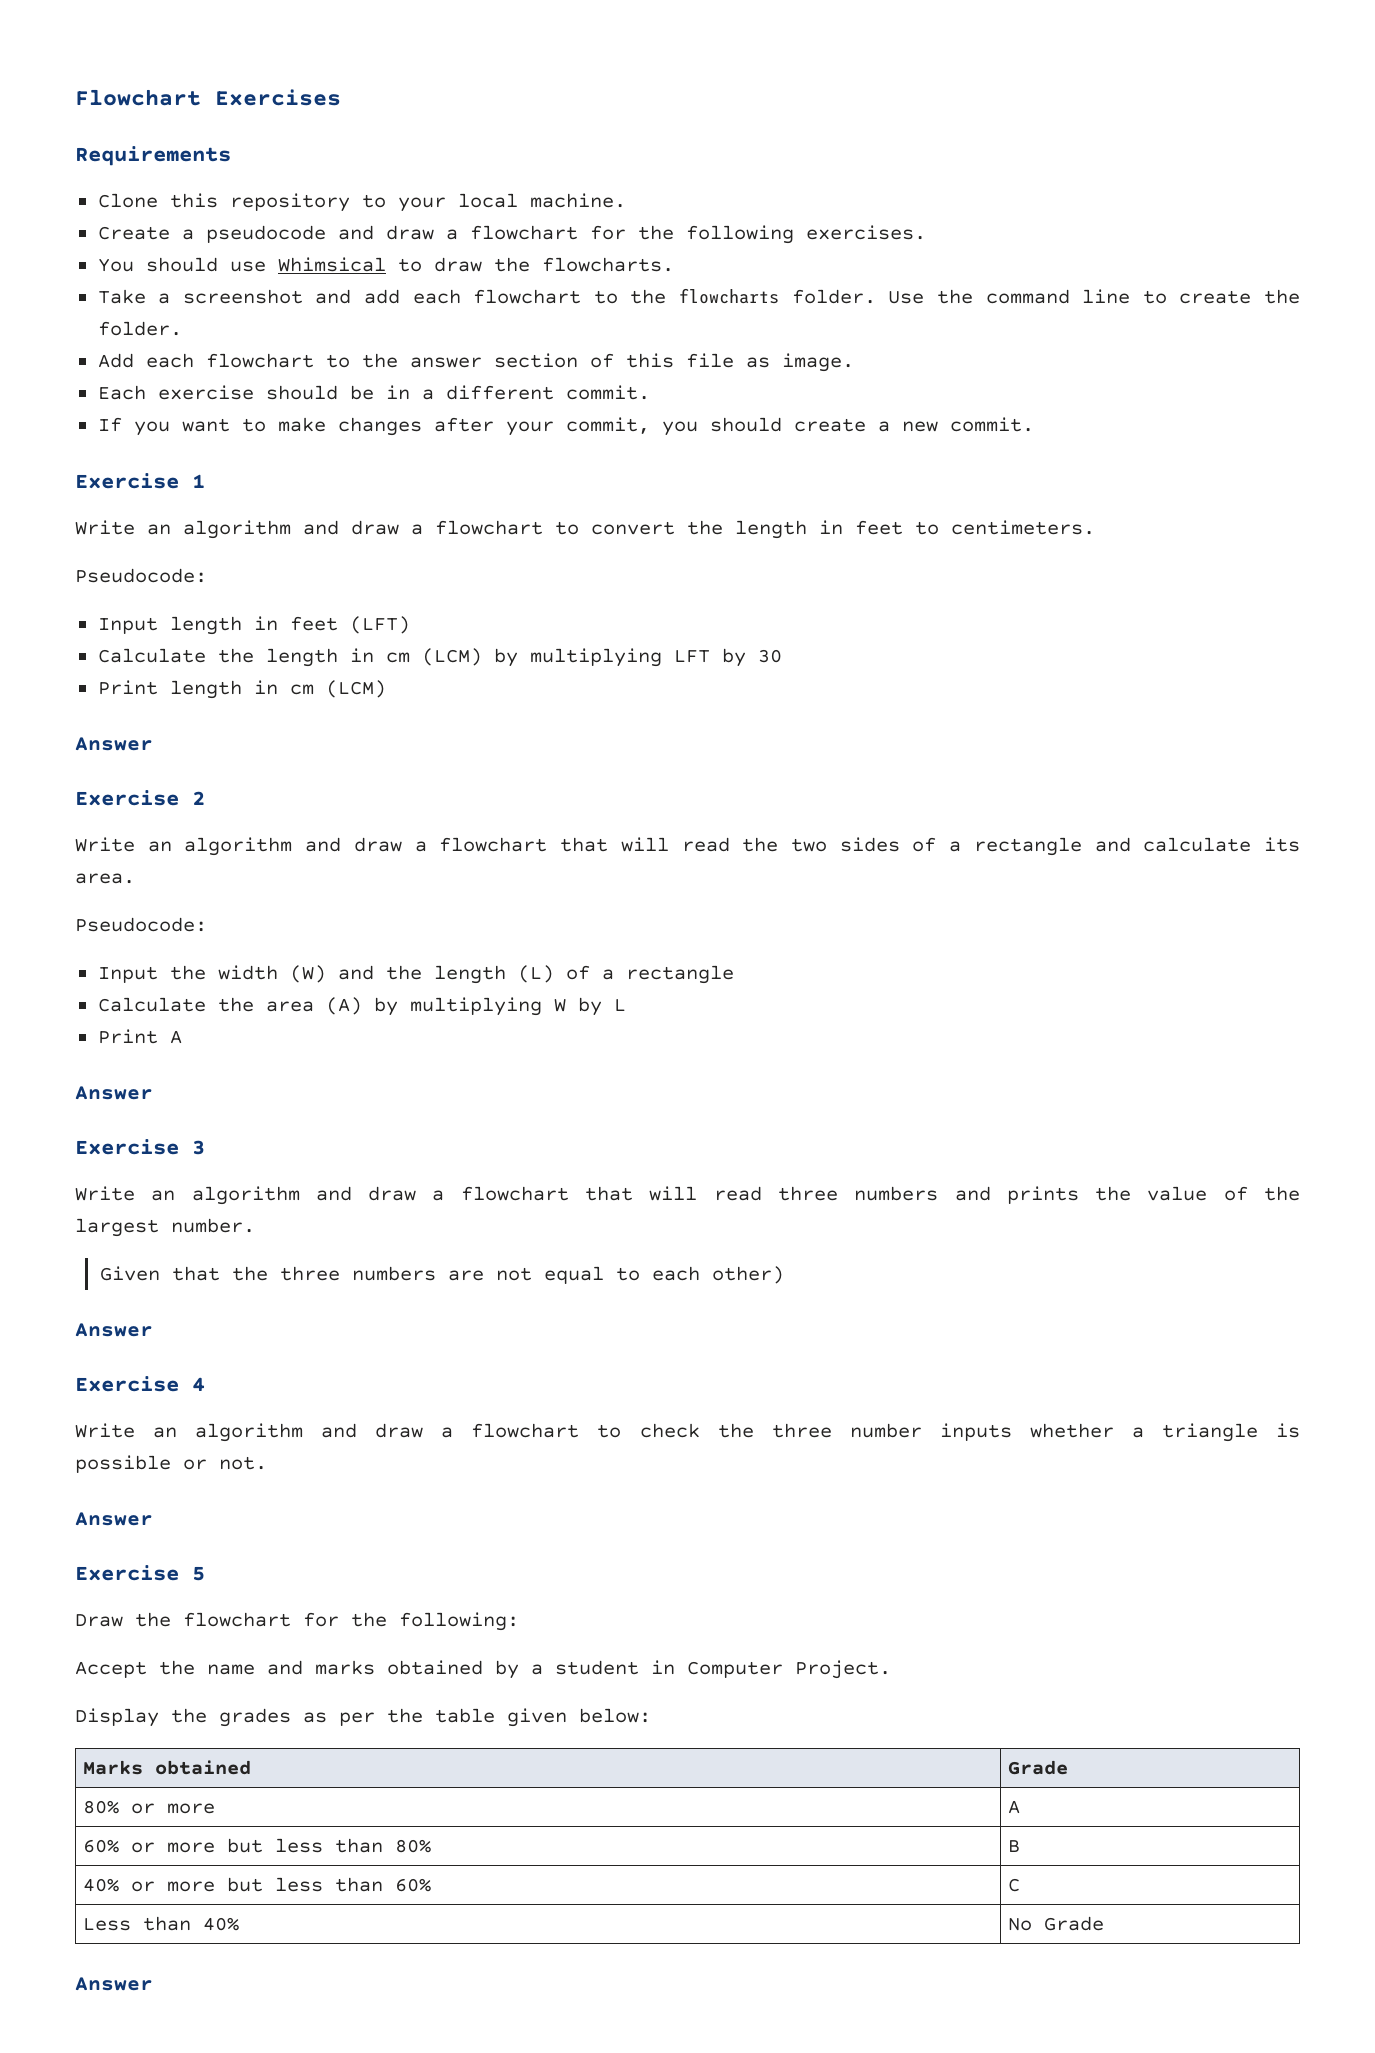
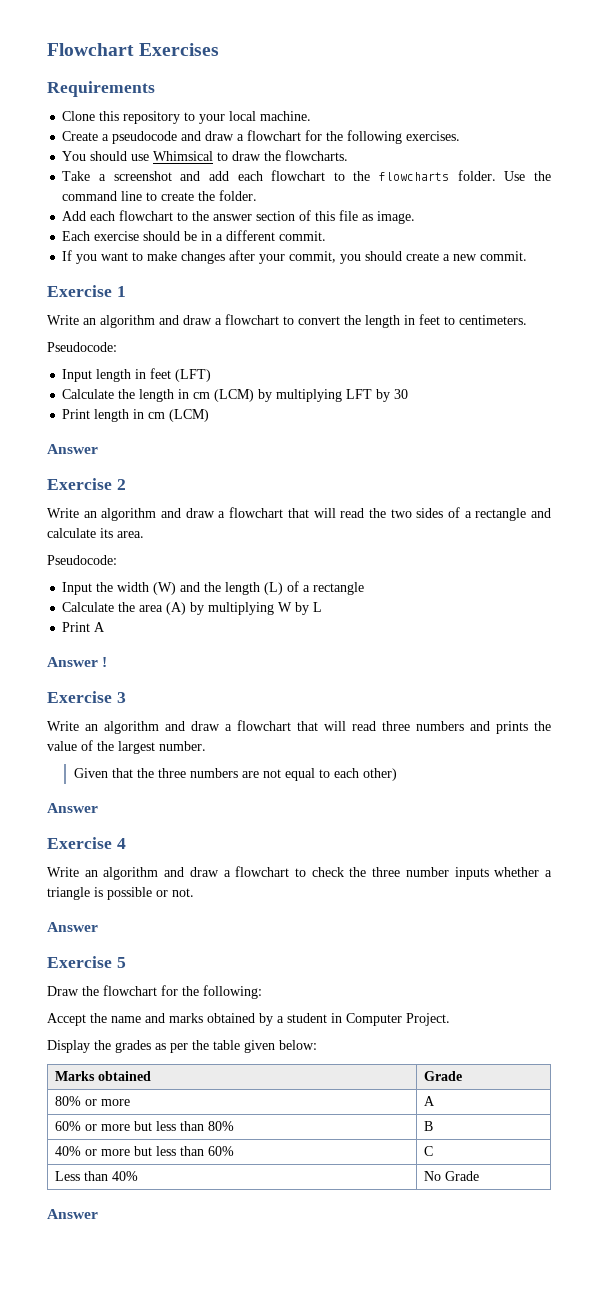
  Print A
- Answer
+ Answer !

